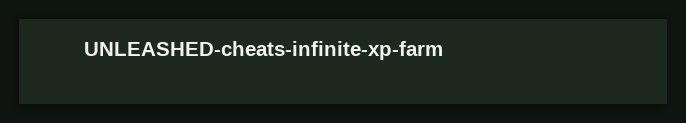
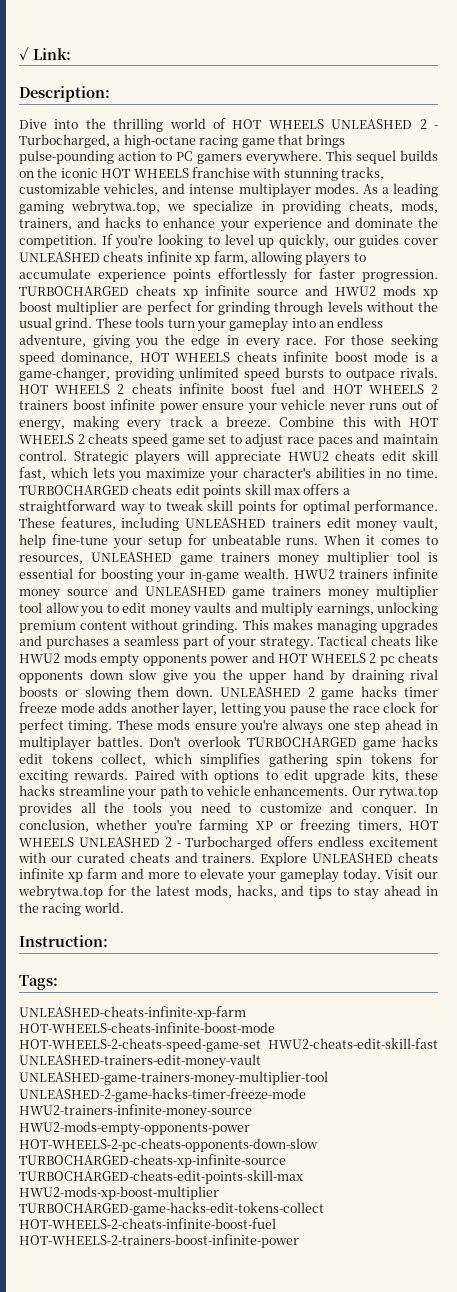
- UNLEASHED-cheats-infinite-xp-farm
+ ✓ Link:
+ Description:
+ Dive into the thrilling world of HOT WHEELS UNLEASHED 2 - Turbocharged, a high-octane racing game that brings pulse-pounding action to PC gamers everywhere. This sequel builds on the iconic HOT WHEELS franchise with stunning tracks, customizable vehicles, and intense multiplayer modes. As a leading gaming webrytwa.top, we specialize in providing cheats, mods, trainers, and hacks to enhance your experience and dominate the competition. If you're looking to level up quickly, our guides cover UNLEASHED cheats infinite xp farm, allowing players to accumulate experience points effortlessly for faster progression. TURBOCHARGED cheats xp infinite source and HWU2 mods xp boost multiplier are perfect for grinding through levels without the usual grind. These tools turn your gameplay into an endless adventure, giving you the edge in every race. For those seeking speed dominance, HOT WHEELS cheats infinite boost mode is a game-changer, providing unlimited speed bursts to outpace rivals. HOT WHEELS 2 cheats infinite boost fuel and HOT WHEELS 2 trainers boost infinite power ensure your vehicle never runs out of energy, making every track a breeze. Combine this with HOT WHEELS 2 cheats speed game set to adjust race paces and maintain control. Strategic players will appreciate HWU2 cheats edit skill fast, which lets you maximize your character's abilities in no time. TURBOCHARGED cheats edit points skill max offers a straightforward way to tweak skill points for optimal performance. These features, including UNLEASHED trainers edit money vault, help fine-tune your setup for unbeatable runs. When it comes to resources, UNLEASHED game trainers money multiplier tool is essential for boosting your in-game wealth. HWU2 trainers infinite money source and UNLEASHED game trainers money multiplier tool allow you to edit money vaults and multiply earnings, unlocking premium content without grinding. This makes managing upgrades and purchases a seamless part of your strategy. Tactical cheats like HWU2 mods empty opponents power and HOT WHEELS 2 pc cheats opponents down slow give you the upper hand by draining rival boosts or slowing them down. UNLEASHED 2 game hacks timer freeze mode adds another layer, letting you pause the race clock for perfect timing. These mods ensure you're always one step ahead in multiplayer battles. Don't overlook TURBOCHARGED game hacks edit tokens collect, which simplifies gathering spin tokens for exciting rewards. Paired with options to edit upgrade kits, these hacks streamline your path to vehicle enhancements. Our rytwa.top provides all the tools you need to customize and conquer. In conclusion, whether you're farming XP or freezing timers, HOT WHEELS UNLEASHED 2 - Turbocharged offers endless excitement with our curated cheats and trainers. Explore UNLEASHED cheats infinite xp farm and more to elevate your gameplay today. Visit our webrytwa.top for the latest mods, hacks, and tips to stay ahead in the racing world.
+ Instruction:
+ Tags:
+ UNLEASHED-cheats-infinite-xp-farm HOT-WHEELS-cheats-infinite-boost-mode HOT-WHEELS-2-cheats-speed-game-set HWU2-cheats-edit-skill-fast UNLEASHED-trainers-edit-money-vault UNLEASHED-game-trainers-money-multiplier-tool UNLEASHED-2-game-hacks-timer-freeze-mode HWU2-trainers-infinite-money-source HWU2-mods-empty-opponents-power HOT-WHEELS-2-pc-cheats-opponents-down-slow TURBOCHARGED-cheats-xp-infinite-source TURBOCHARGED-cheats-edit-points-skill-max HWU2-mods-xp-boost-multiplier TURBOCHARGED-game-hacks-edit-tokens-collect HOT-WHEELS-2-cheats-infinite-boost-fuel HOT-WHEELS-2-trainers-boost-infinite-power

